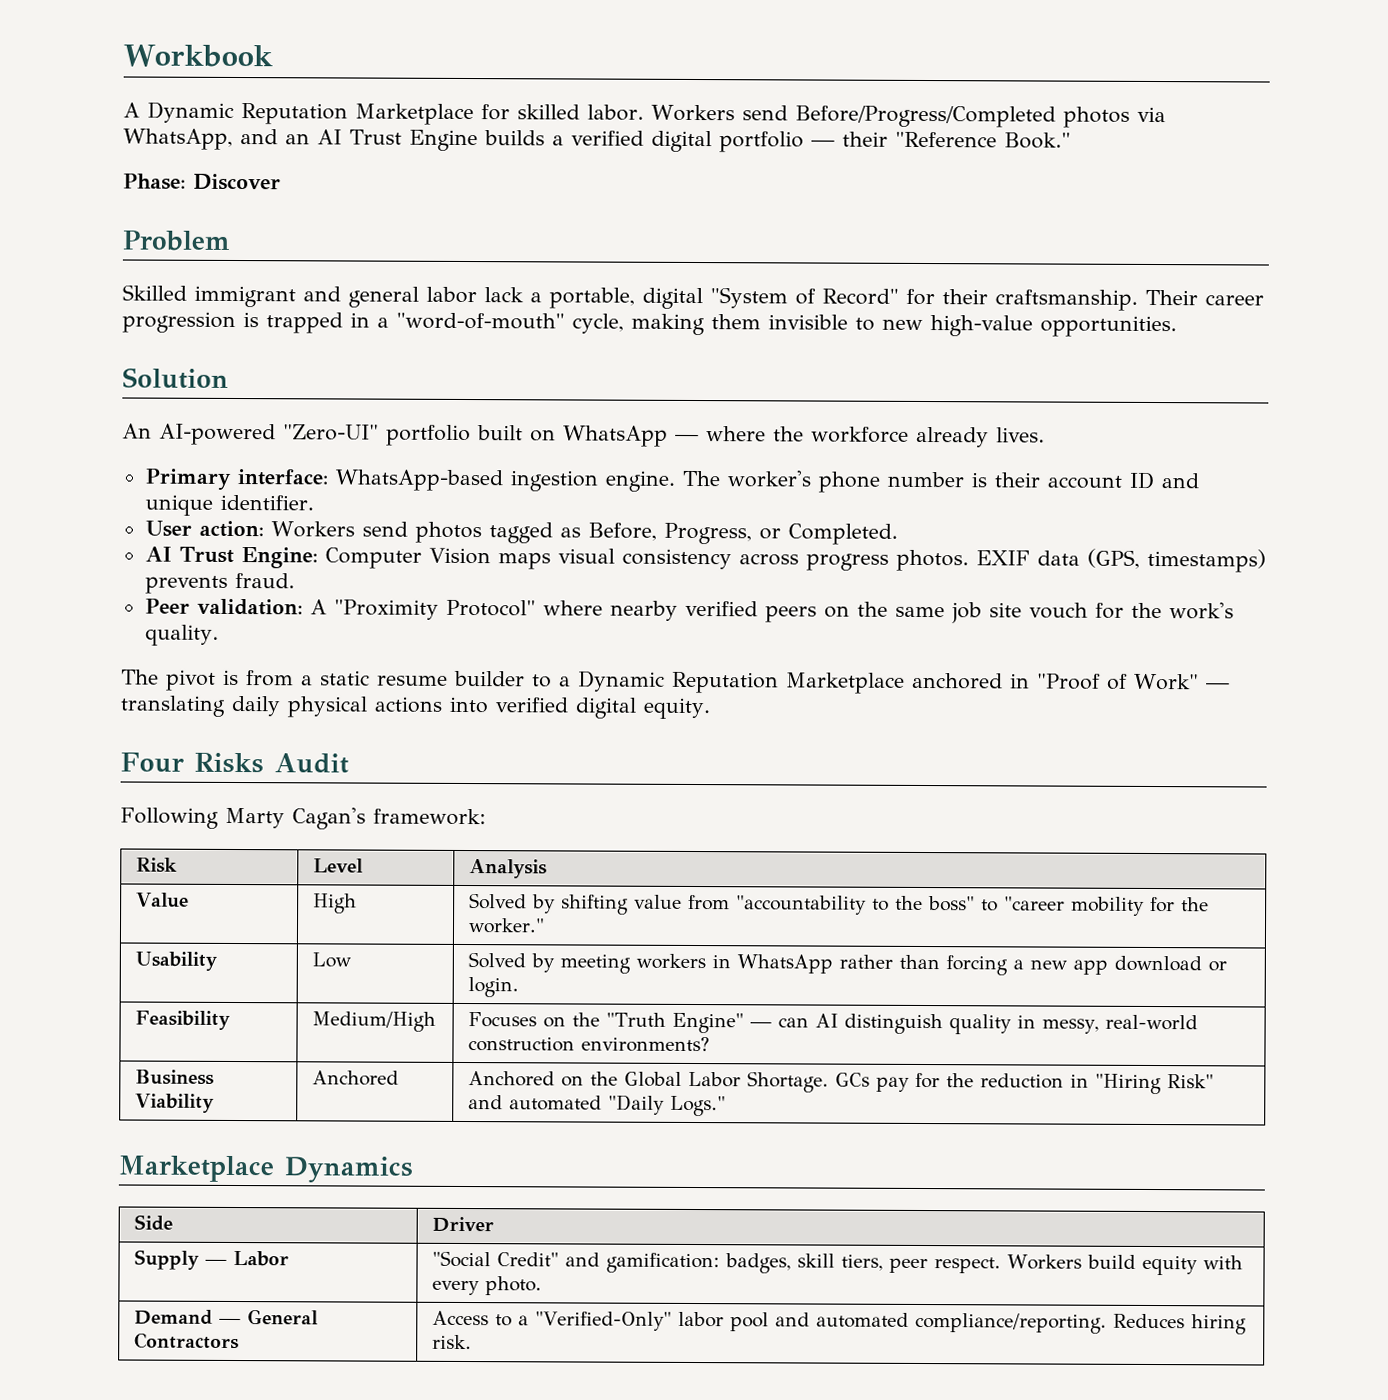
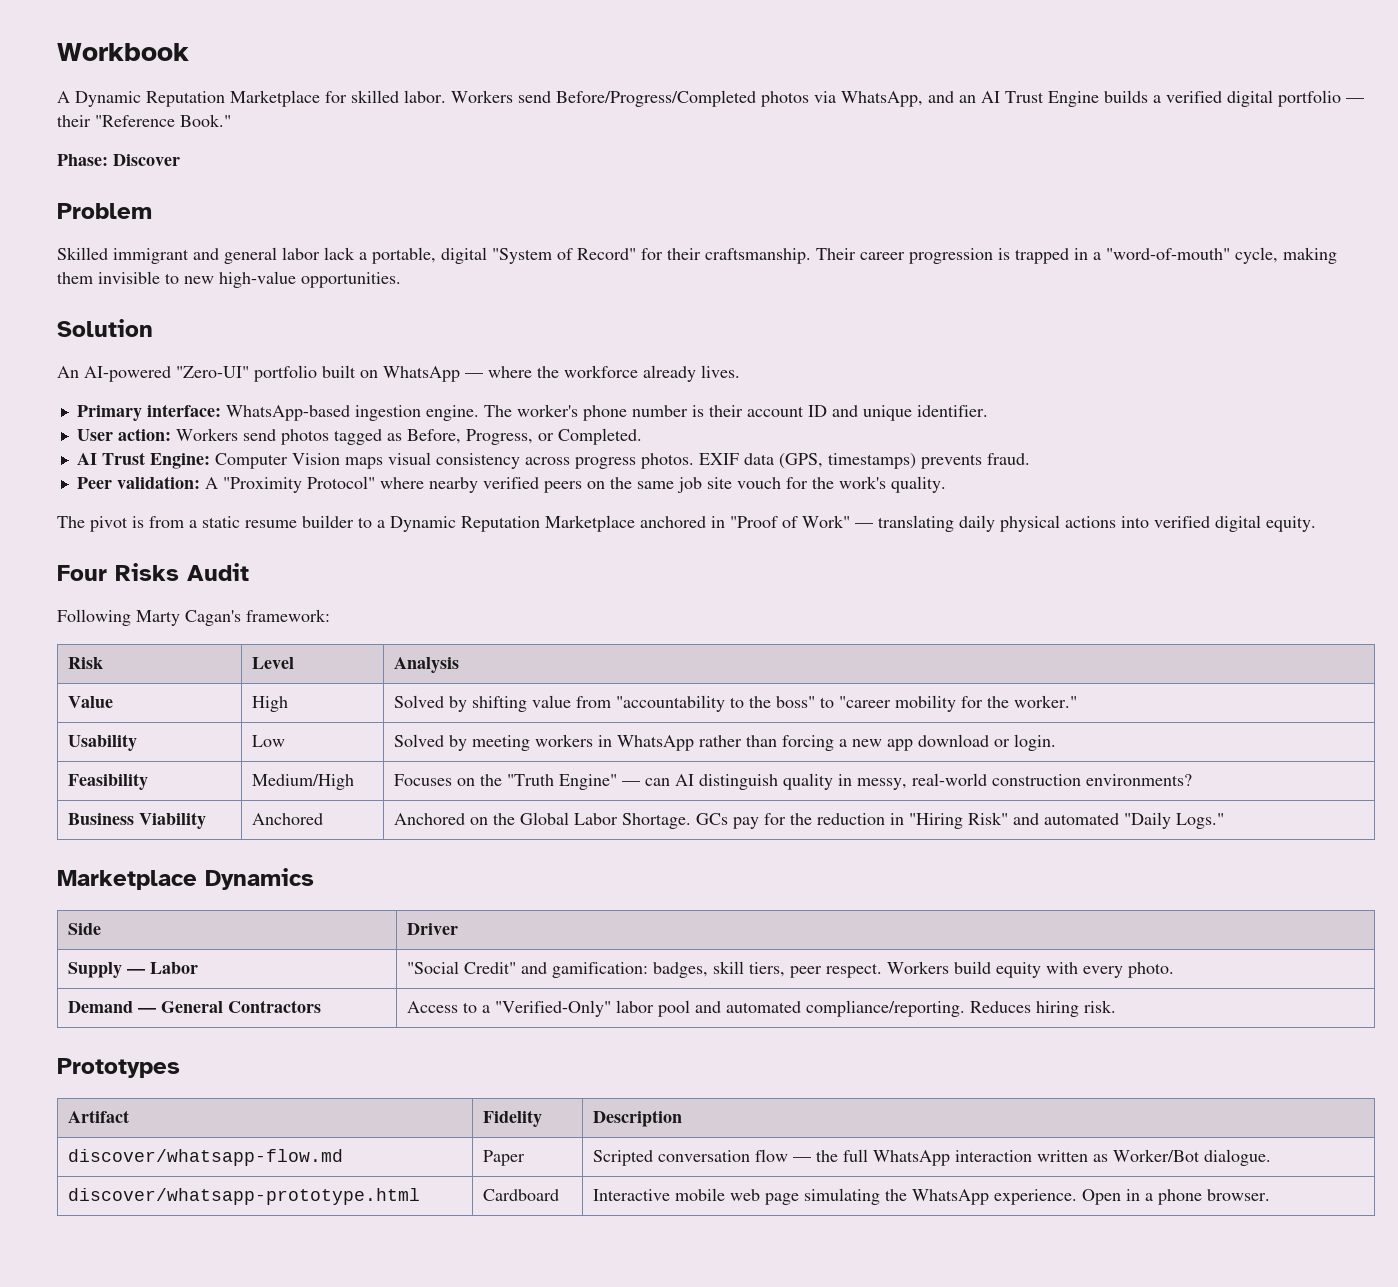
+ Prototypes
+ Artifact | Fidelity | Description
+ discover/whatsapp-flow.md | Paper | Scripted conversation flow — the full WhatsApp interaction written as Worker/Bot dialogue.
+ discover/whatsapp-prototype.html | Cardboard | Interactive mobile web page simulating the WhatsApp experience. Open in a phone browser.

